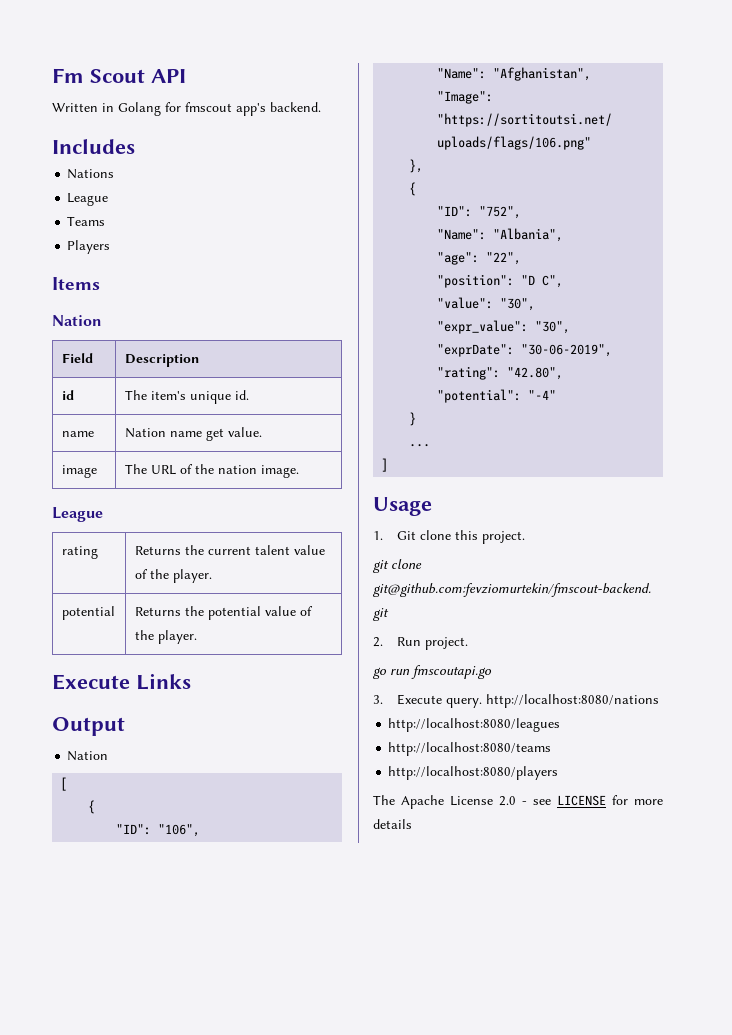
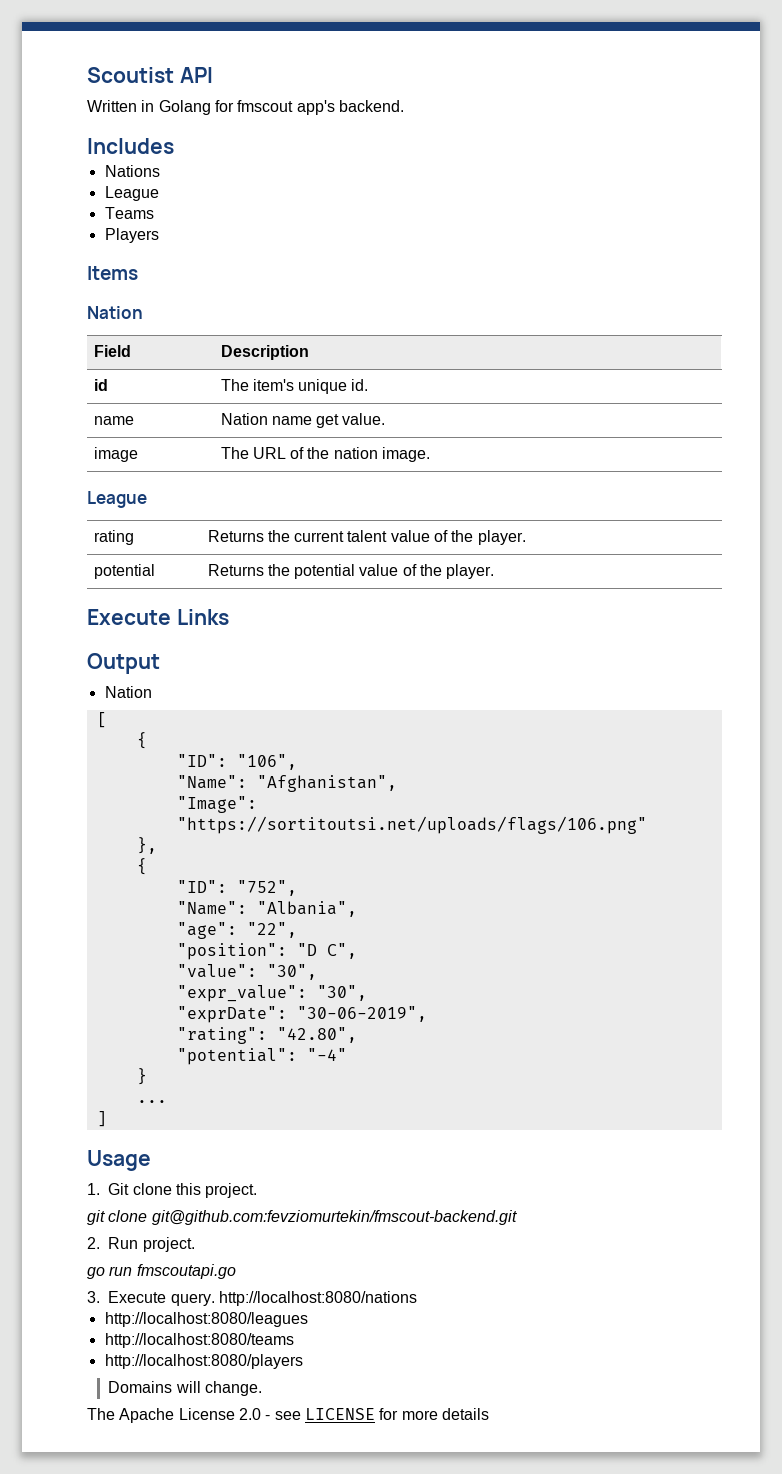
- Fm Scout API
+ Scoutist API
+ Domains will change.

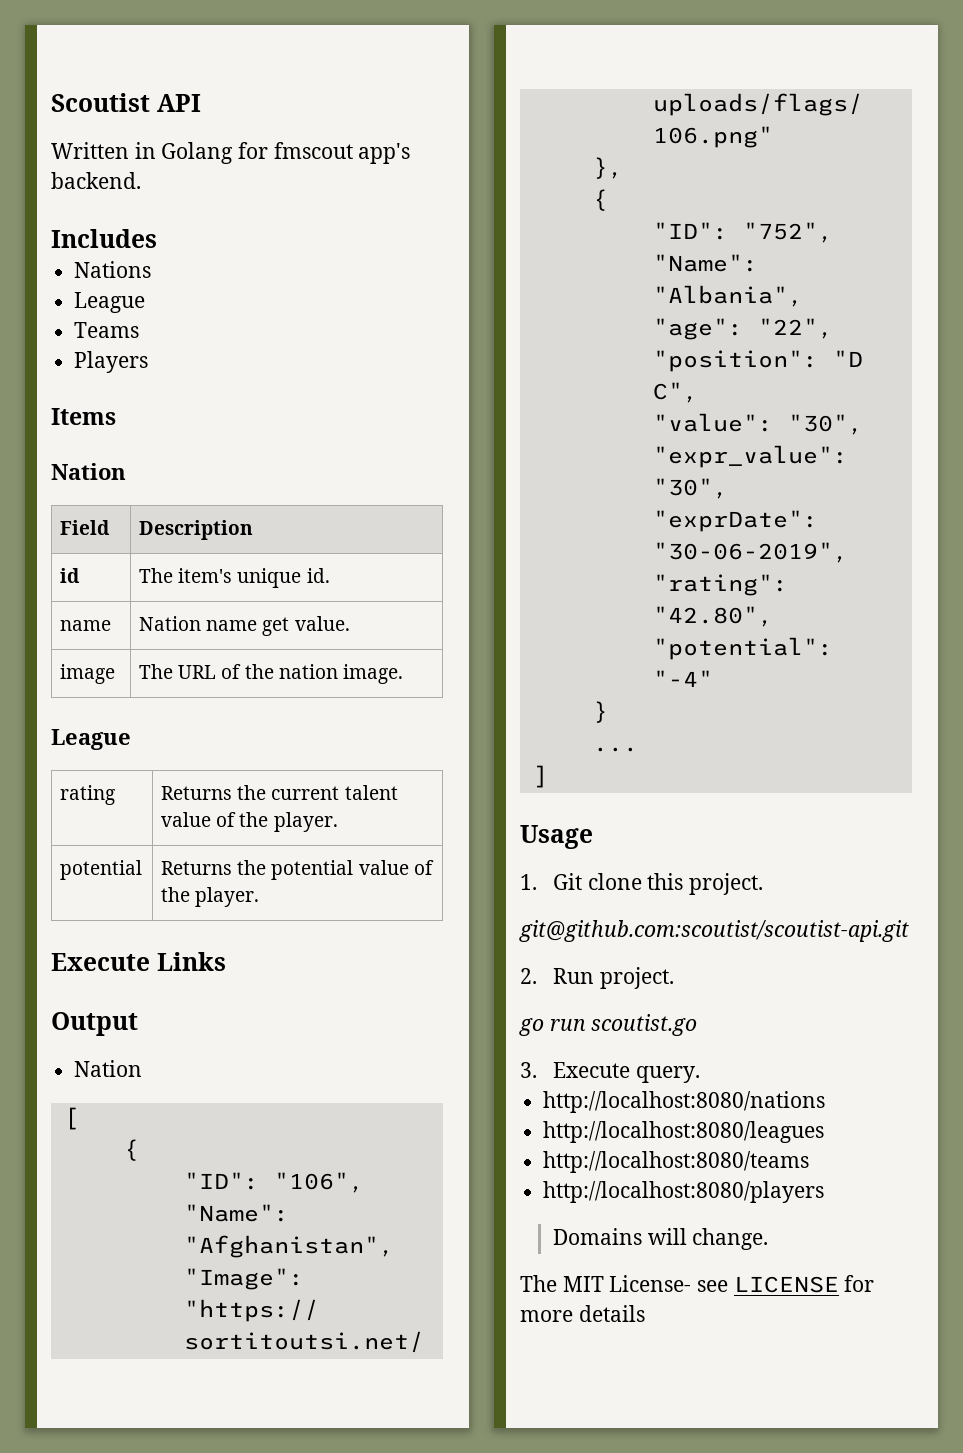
- git clone git@github.com:fevziomurtekin/fmscout-backend.git
+ git@github.com:scoutist/scoutist-api.git
- go run fmscoutapi.go
+ go run scoutist.go
- 3. Execute query. http://localhost:8080/nations
+ 3. Execute query.
+ http://localhost:8080/nations
- The Apache License 2.0 - see LICENSE for more details
+ The MIT License- see LICENSE for more details

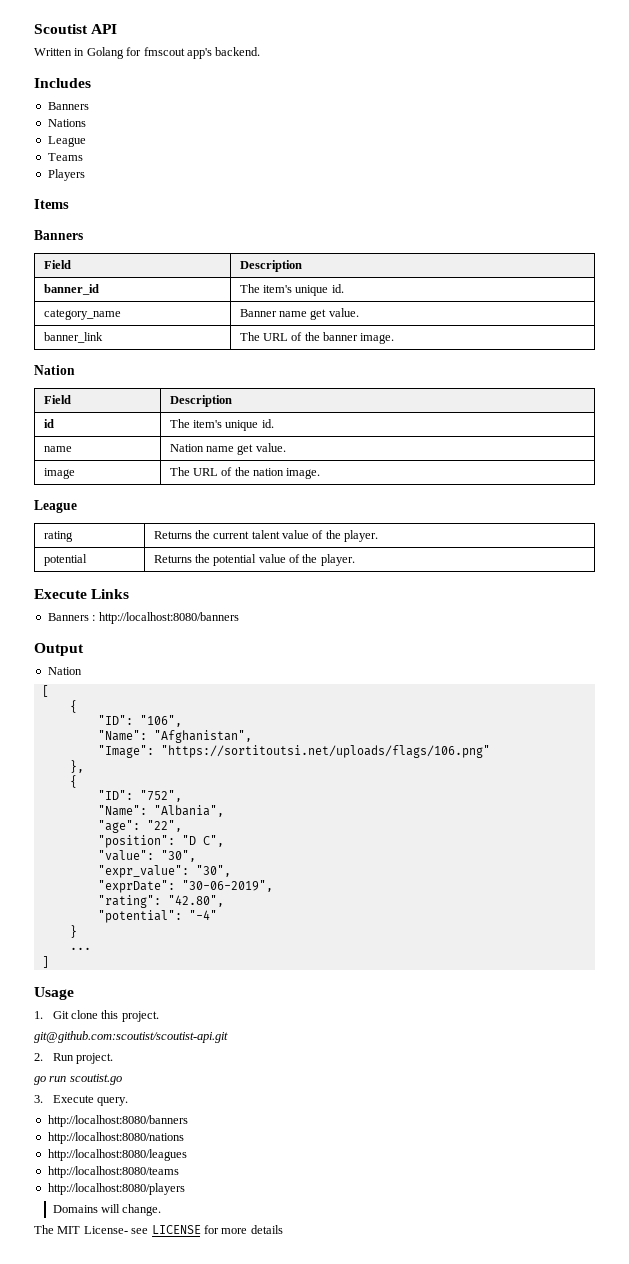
  Includes
+ Banners
  Items
+ Banners
+ Field | Description
+ banner_id | The item's unique id.
+ category_name | Banner name get value.
+ banner_link | The URL of the banner image.
+ Banners : http://localhost:8080/banners
  3. Execute query.
+ http://localhost:8080/banners

